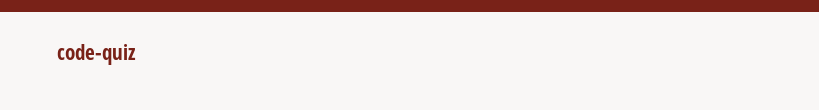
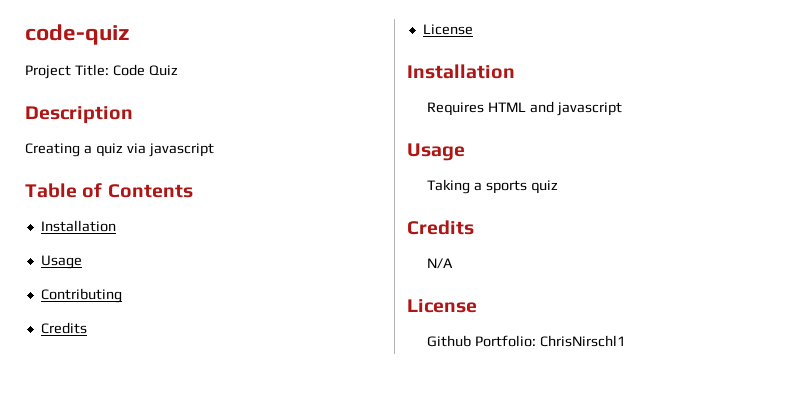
+ Project Title: Code Quiz
+ Description
+ Creating a quiz via javascript
+ Table of Contents
+ Installation
+ Usage
+ Contributing
+ Credits
+ License
+ Installation
+ Requires HTML and javascript
+ Usage
+ Taking a sports quiz
+ Credits
+ N/A
+ License
+ Github Portfolio: ChrisNirschl1

